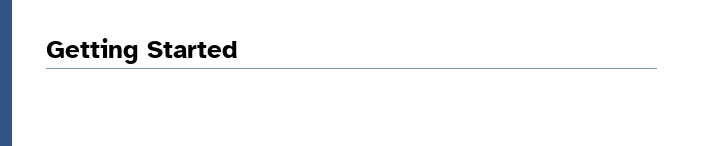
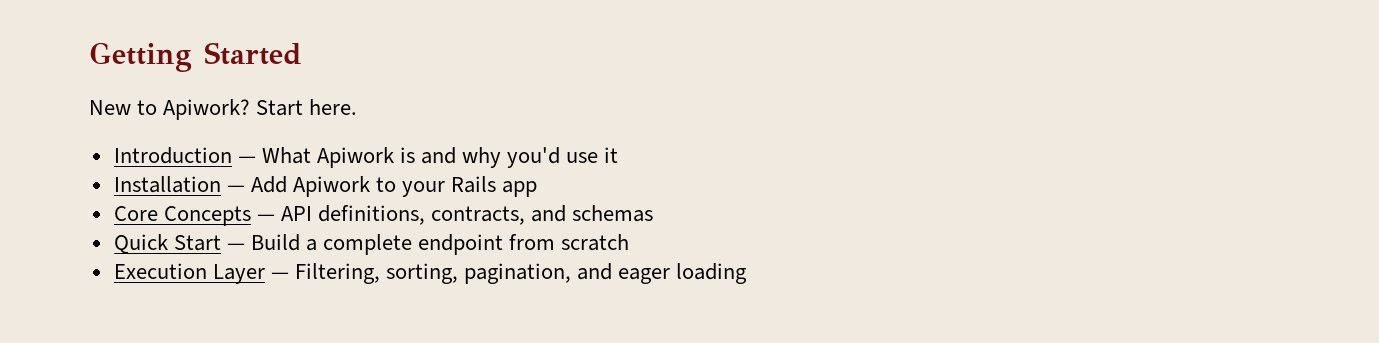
+ New to Apiwork? Start here.
+ Introduction — What Apiwork is and why you'd use it
+ Installation — Add Apiwork to your Rails app
+ Core Concepts — API definitions, contracts, and schemas
+ Quick Start — Build a complete endpoint from scratch
+ Execution Layer — Filtering, sorting, pagination, and eager loading

